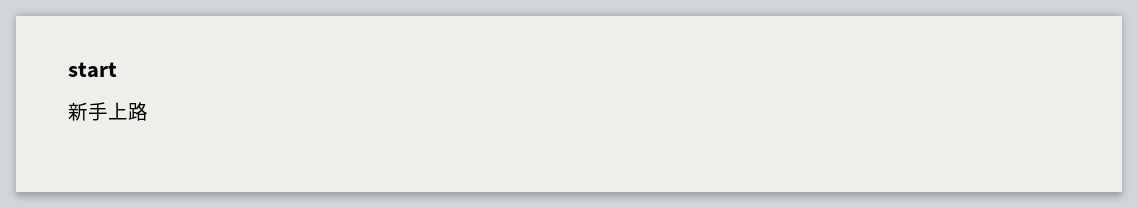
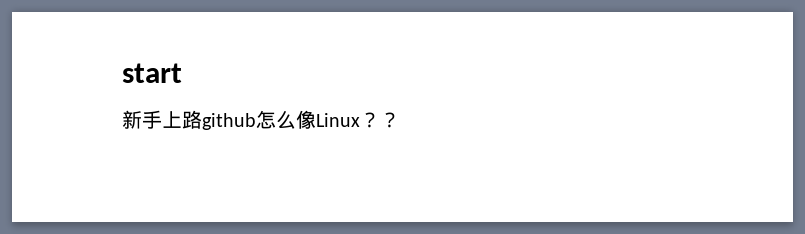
- 新手上路
+ 新手上路github怎么像Linux？？

